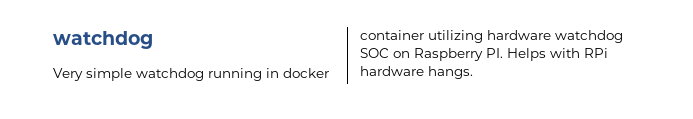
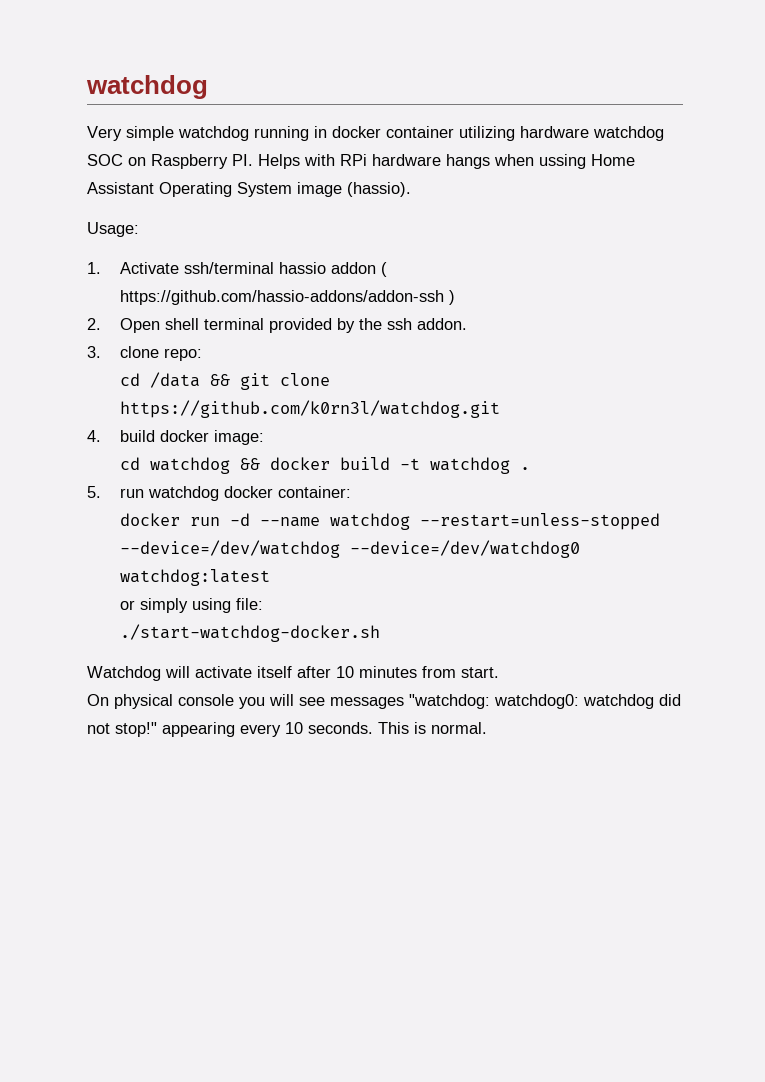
- Very simple watchdog running in docker container utilizing hardware watchdog SOC on Raspberry PI. Helps with RPi hardware hangs.
+ Very simple watchdog running in docker container utilizing hardware watchdog SOC on Raspberry PI. Helps with RPi hardware hangs when ussing Home Assistant Operating System image (hassio).
+ Usage:
+ 1. Activate ssh/terminal hassio addon ( https://github.com/hassio-addons/addon-ssh )
+ 2. Open shell terminal provided by the ssh addon.
+ 3. clone repo:
+ cd /data && git clone https://github.com/k0rn3l/watchdog.git
+ 4. build docker image:
+ cd watchdog && docker build -t watchdog .
+ 5. run watchdog docker container:
+ docker run -d --name watchdog --restart=unless-stopped --device=/dev/watchdog --device=/dev/watchdog0 watchdog:latest
+ or simply using file:
+ ./start-watchdog-docker.sh
+ Watchdog will activate itself after 10 minutes from start.
+ On physical console you will see messages "watchdog: watchdog0: watchdog did not stop!" appearing every 10 seconds. This is normal.

